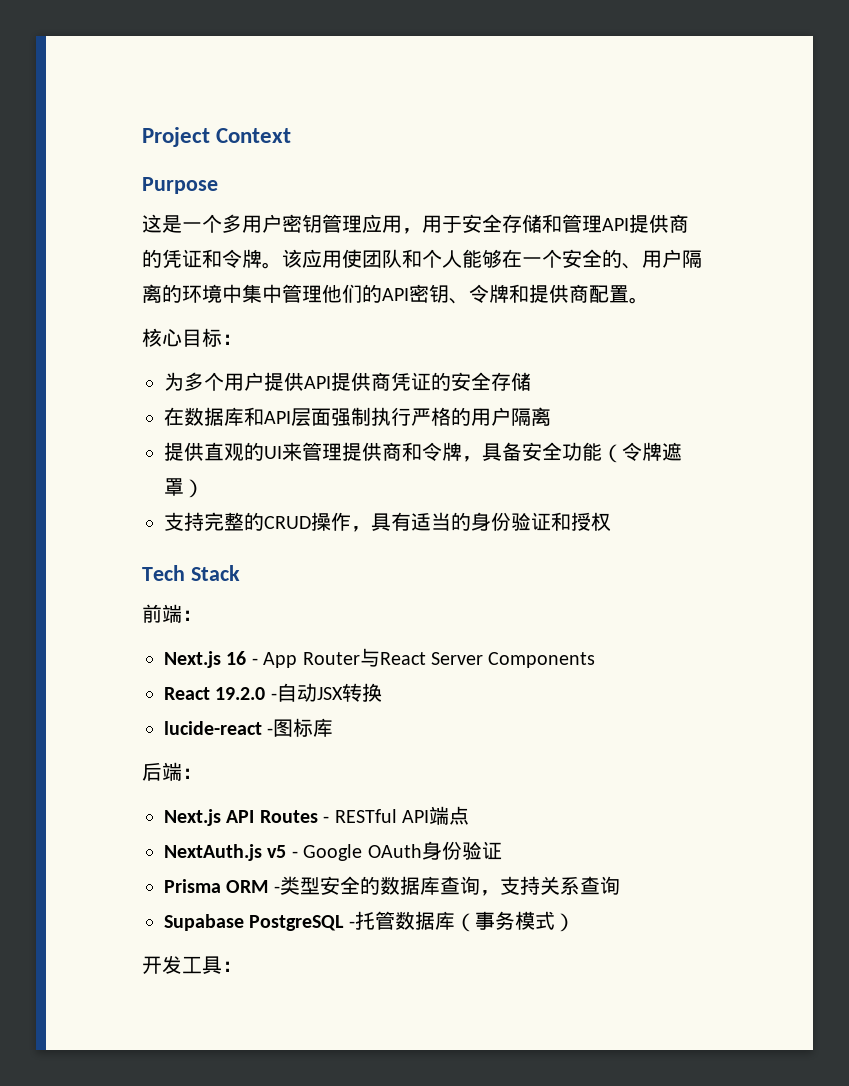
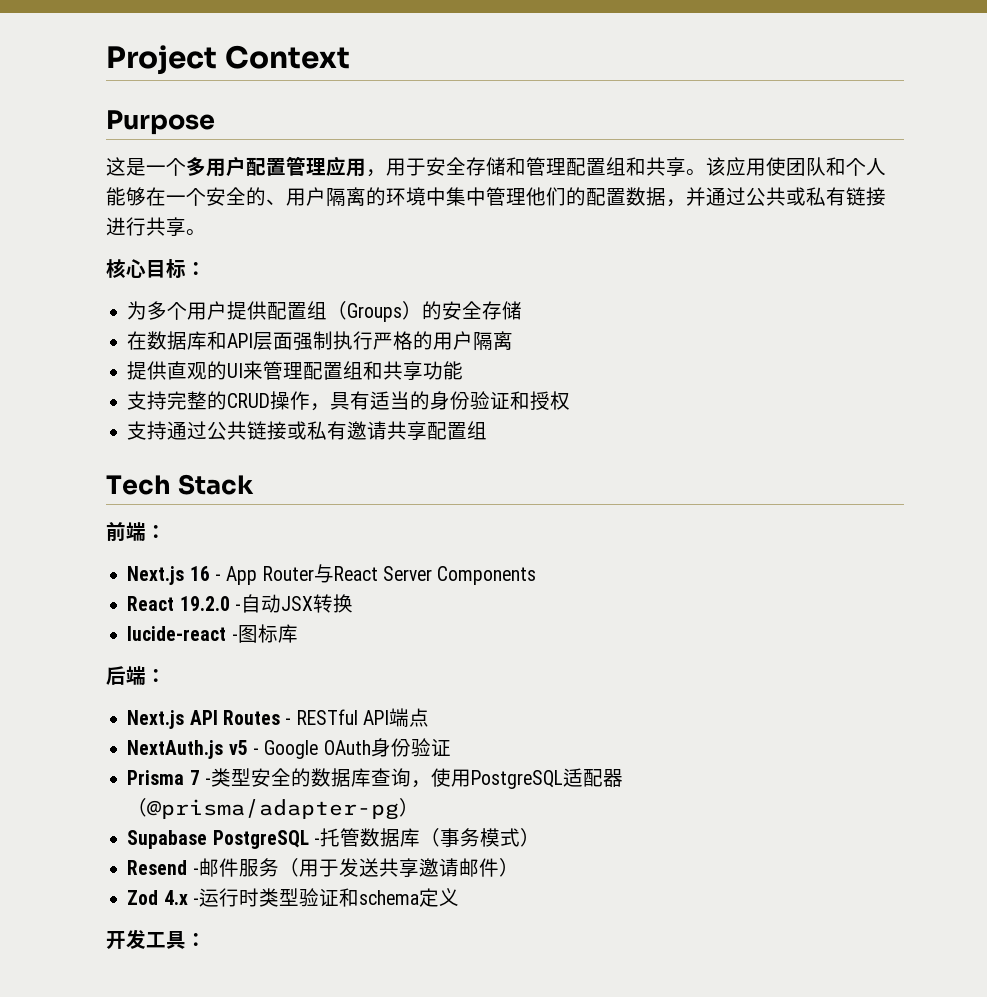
- 这是一个多用户密钥管理应用，用于安全存储和管理API提供商的凭证和令牌。
+ 这是一个多用户配置管理应用，用于安全存储和管理配置组和共享。
- 该应用使团队和个人能够在一个安全的、用户隔离的环境中集中管理他们的API密钥、令牌和提供商配置。
+ 该应用使团队和个人能够在一个安全的、用户隔离的环境中集中管理他们的配置数据，并通过公共或私有链接进行共享。
- 为多个用户提供API提供商凭证的安全存储
+ 为多个用户提供配置组（Groups）的安全存储
- 提供直观的UI来管理提供商和令牌，具备安全功能（令牌遮罩）
+ 提供直观的UI来管理配置组和共享功能
+ 支持通过公共链接或私有邀请共享配置组
- Prisma ORM -类型安全的数据库查询，支持关系查询
+ Prisma 7 -类型安全的数据库查询，使用PostgreSQL适配器（@prisma/adapter-pg）
+ Resend -邮件服务（用于发送共享邀请邮件）
+ Zod 4.x -运行时类型验证和schema定义

